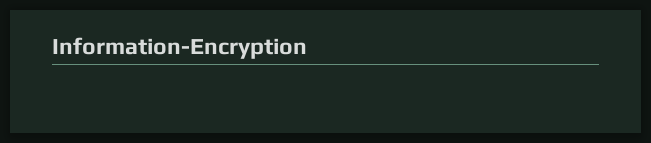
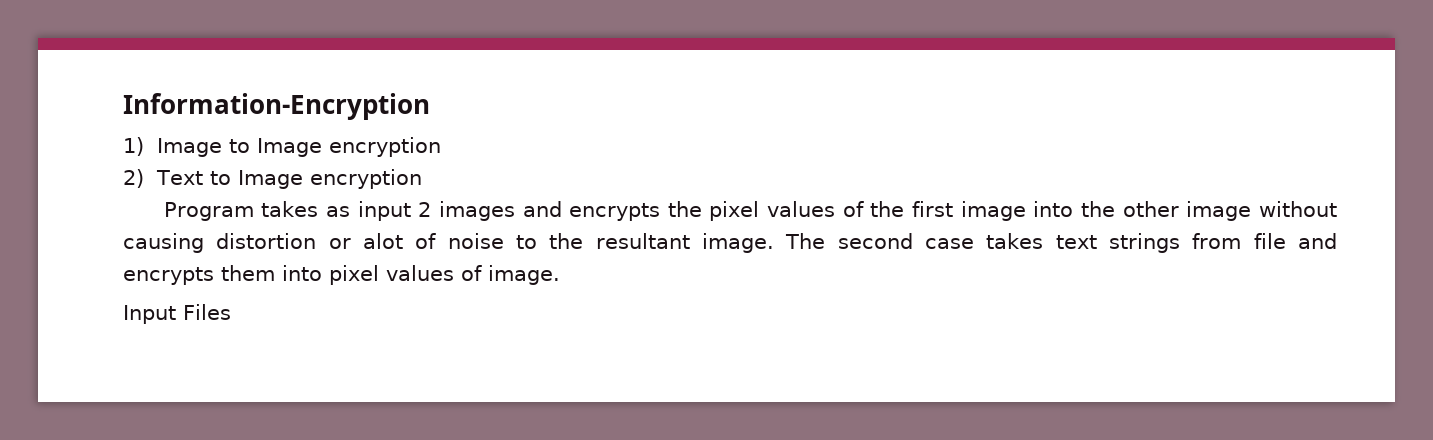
+ 1) Image to Image encryption
+ 2) Text to Image encryption
+ Program takes as input 2 images and encrypts the pixel values of the first image into the other image without causing distortion or alot of noise to the resultant image. The second case takes text strings from file and encrypts them into pixel values of image.
+ Input Files

